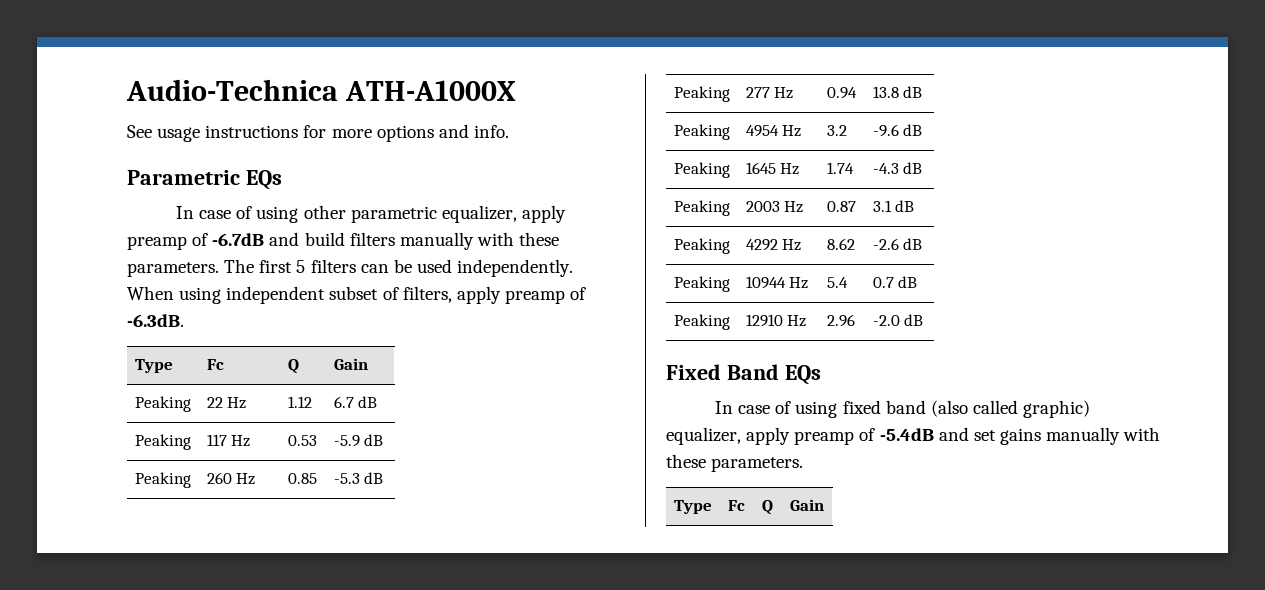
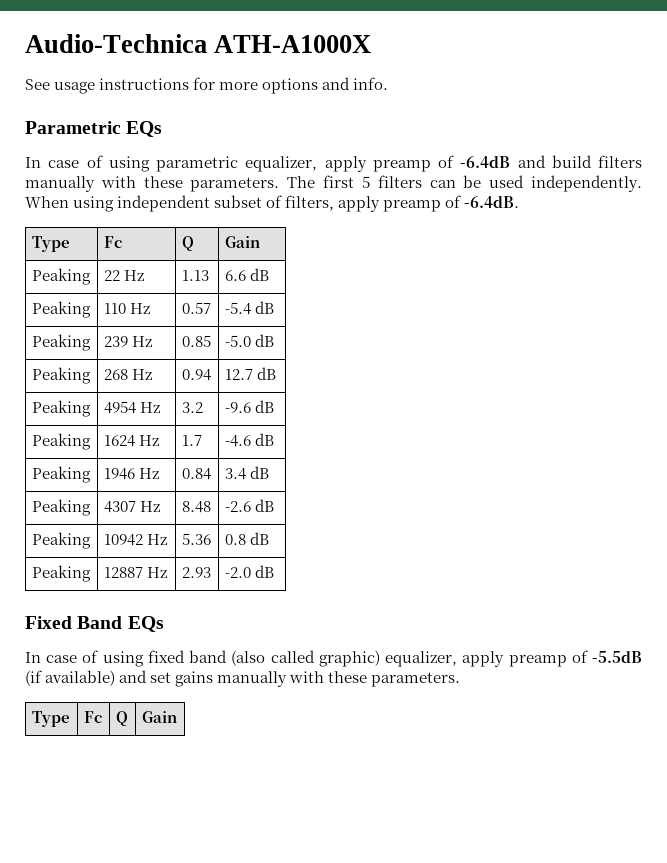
- In case of using other parametric equalizer, apply preamp of -6.7dB and build filters manually with these parameters.
+ In case of using parametric equalizer, apply preamp of -6.4dB and build filters manually with these parameters.
- When using independent subset of filters, apply preamp of -6.3dB.
+ When using independent subset of filters, apply preamp of -6.4dB.
- Peaking | 22 Hz | 1.12 | 6.7 dB
- Peaking | 117 Hz | 0.53 | -5.9 dB
- Peaking | 260 Hz | 0.85 | -5.3 dB
- Peaking | 277 Hz | 0.94 | 13.8 dB
+ Peaking | 22 Hz | 1.13 | 6.6 dB
+ Peaking | 110 Hz | 0.57 | -5.4 dB
+ Peaking | 239 Hz | 0.85 | -5.0 dB
+ Peaking | 268 Hz | 0.94 | 12.7 dB
- Peaking | 1645 Hz | 1.74 | -4.3 dB
- Peaking | 2003 Hz | 0.87 | 3.1 dB
- Peaking | 4292 Hz | 8.62 | -2.6 dB
+ Peaking | 1624 Hz | 1.7 | -4.6 dB
+ Peaking | 1946 Hz | 0.84 | 3.4 dB
+ Peaking | 4307 Hz | 8.48 | -2.6 dB
- Peaking | 10944 Hz | 5.4 | 0.7 dB
- Peaking | 12910 Hz | 2.96 | -2.0 dB
+ Peaking | 10942 Hz | 5.36 | 0.8 dB
+ Peaking | 12887 Hz | 2.93 | -2.0 dB
- In case of using fixed band (also called graphic) equalizer, apply preamp of -5.4dB and set gains manually with these parameters.
+ In case of using fixed band (also called graphic) equalizer, apply preamp of -5.5dB (if available) and set gains manually with these parameters.

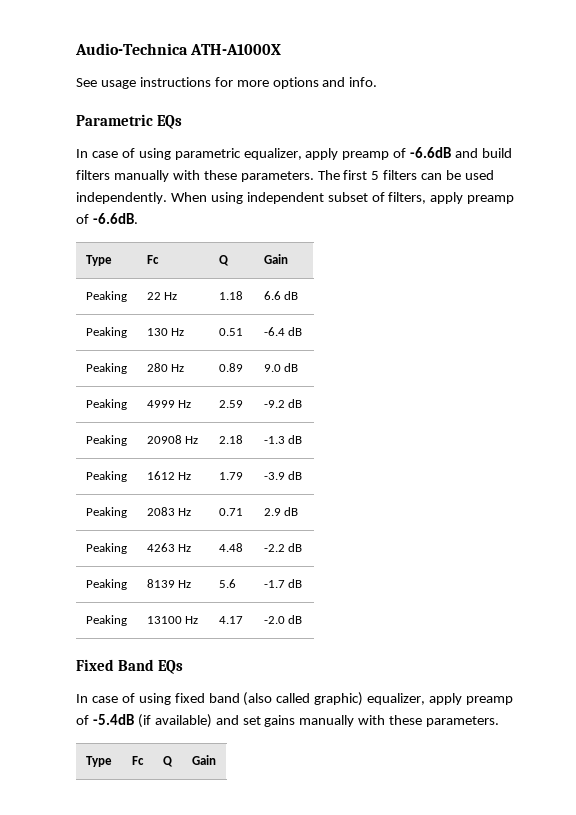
- In case of using parametric equalizer, apply preamp of -6.4dB and build filters manually with these parameters.
+ In case of using parametric equalizer, apply preamp of -6.6dB and build filters manually with these parameters.
- When using independent subset of filters, apply preamp of -6.4dB.
+ When using independent subset of filters, apply preamp of -6.6dB.
- Peaking | 22 Hz | 1.13 | 6.6 dB
+ Peaking | 22 Hz | 1.18 | 6.6 dB
- Peaking | 110 Hz | 0.57 | -5.4 dB
- Peaking | 239 Hz | 0.85 | -5.0 dB
- Peaking | 268 Hz | 0.94 | 12.7 dB
- Peaking | 4954 Hz | 3.2 | -9.6 dB
- Peaking | 1624 Hz | 1.7 | -4.6 dB
- Peaking | 1946 Hz | 0.84 | 3.4 dB
- Peaking | 4307 Hz | 8.48 | -2.6 dB
- Peaking | 10942 Hz | 5.36 | 0.8 dB
- Peaking | 12887 Hz | 2.93 | -2.0 dB
+ Peaking | 130 Hz | 0.51 | -6.4 dB
+ Peaking | 280 Hz | 0.89 | 9.0 dB
+ Peaking | 4999 Hz | 2.59 | -9.2 dB
+ Peaking | 20908 Hz | 2.18 | -1.3 dB
+ Peaking | 1612 Hz | 1.79 | -3.9 dB
+ Peaking | 2083 Hz | 0.71 | 2.9 dB
+ Peaking | 4263 Hz | 4.48 | -2.2 dB
+ Peaking | 8139 Hz | 5.6 | -1.7 dB
+ Peaking | 13100 Hz | 4.17 | -2.0 dB
- In case of using fixed band (also called graphic) equalizer, apply preamp of -5.5dB (if available) and set gains manually with these parameters.
+ In case of using fixed band (also called graphic) equalizer, apply preamp of -5.4dB (if available) and set gains manually with these parameters.

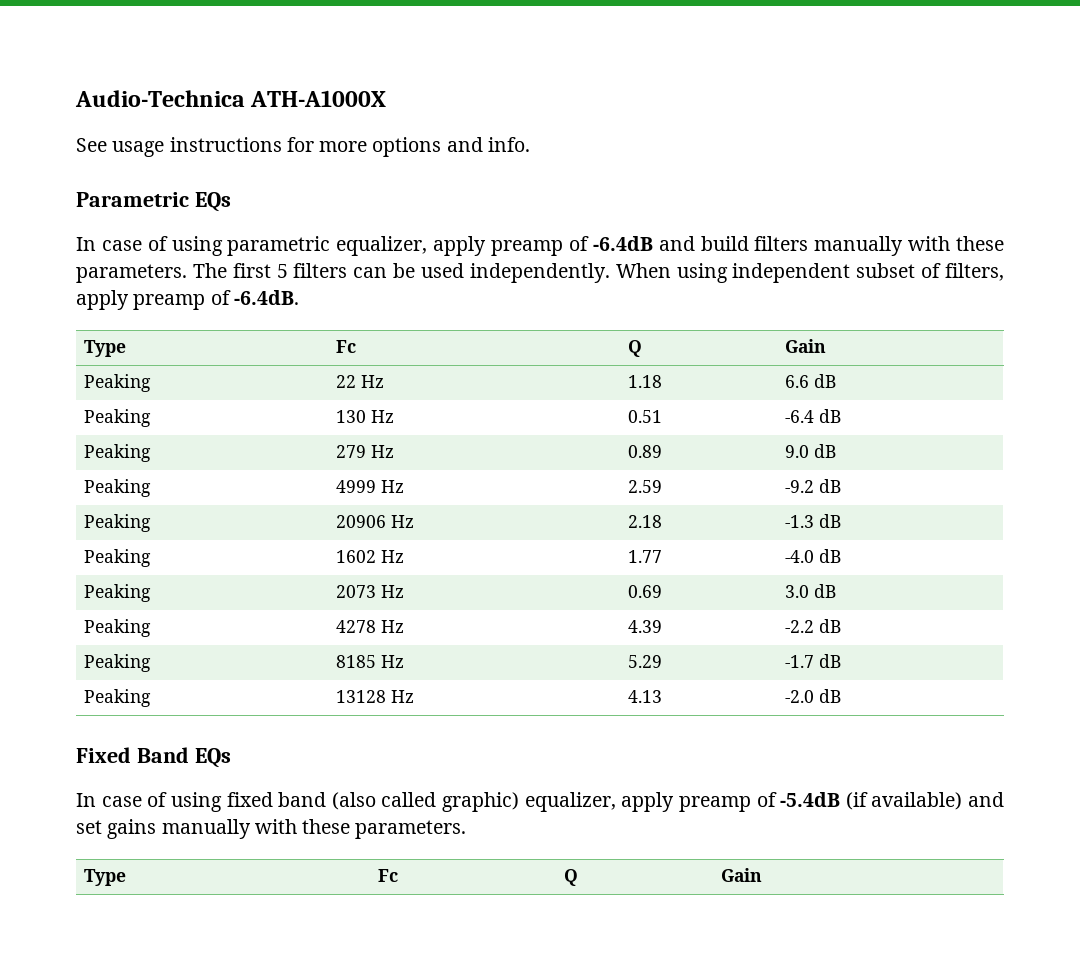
- In case of using parametric equalizer, apply preamp of -6.6dB and build filters manually with these parameters.
+ In case of using parametric equalizer, apply preamp of -6.4dB and build filters manually with these parameters.
- When using independent subset of filters, apply preamp of -6.6dB.
+ When using independent subset of filters, apply preamp of -6.4dB.
- Peaking | 280 Hz | 0.89 | 9.0 dB
+ Peaking | 279 Hz | 0.89 | 9.0 dB
- Peaking | 20908 Hz | 2.18 | -1.3 dB
+ Peaking | 20906 Hz | 2.18 | -1.3 dB
- Peaking | 1612 Hz | 1.79 | -3.9 dB
- Peaking | 2083 Hz | 0.71 | 2.9 dB
- Peaking | 4263 Hz | 4.48 | -2.2 dB
+ Peaking | 1602 Hz | 1.77 | -4.0 dB
+ Peaking | 2073 Hz | 0.69 | 3.0 dB
+ Peaking | 4278 Hz | 4.39 | -2.2 dB
- Peaking | 8139 Hz | 5.6 | -1.7 dB
+ Peaking | 8185 Hz | 5.29 | -1.7 dB
- Peaking | 13100 Hz | 4.17 | -2.0 dB
+ Peaking | 13128 Hz | 4.13 | -2.0 dB

